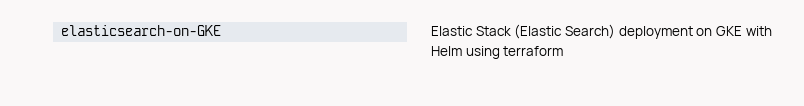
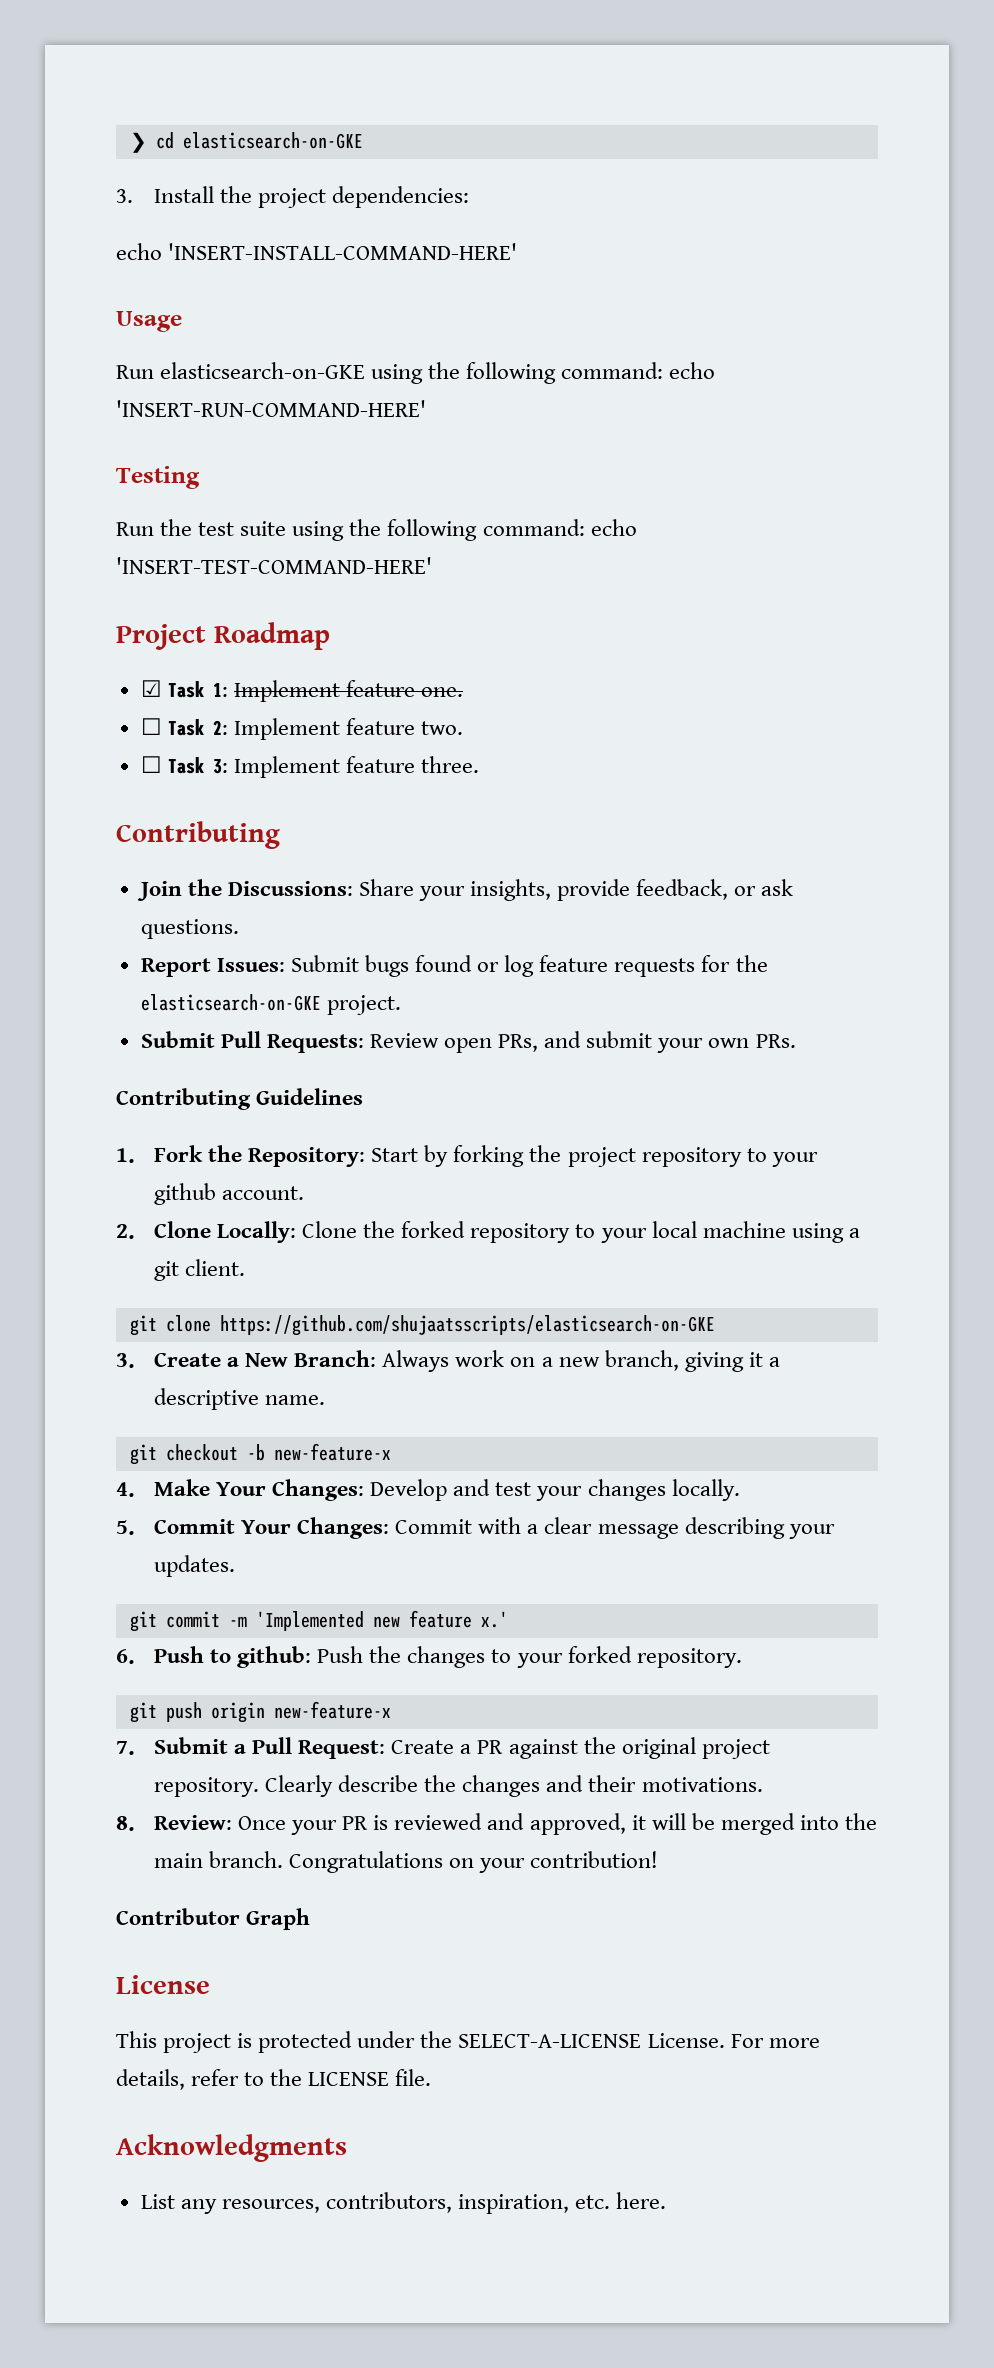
- elasticsearch-on-GKE
+ ❯ cd elasticsearch-on-GKE
- Elastic Stack (Elastic Search) deployment on GKE with Helm using terraform
+ 3. Install the project dependencies:
+ echo 'INSERT-INSTALL-COMMAND-HERE'
+ Usage
+ Run elasticsearch-on-GKE using the following command: echo 'INSERT-RUN-COMMAND-HERE'
+ Testing
+ Run the test suite using the following command: echo 'INSERT-TEST-COMMAND-HERE'
+ Project Roadmap
+ ☑ Task 1: Implement feature one.
+ ☐ Task 2: Implement feature two.
+ ☐ Task 3: Implement feature three.
+ Contributing
+ Join the Discussions: Share your insights, provide feedback, or ask questions.
+ Report Issues: Submit bugs found or log feature requests for the elasticsearch-on-GKE project.
+ Submit Pull Requests: Review open PRs, and submit your own PRs.
+ Contributing Guidelines
+ 1. Fork the Repository: Start by forking the project repository to your github account.
+ 2. Clone Locally: Clone the forked repository to your local machine using a git client.
+ git clone https://github.com/shujaatsscripts/elasticsearch-on-GKE
+ 3. Create a New Branch: Always work on a new branch, giving it a descriptive name.
+ git checkout -b new-feature-x
+ 4. Make Your Changes: Develop and test your changes locally.
+ 5. Commit Your Changes: Commit with a clear message describing your updates.
+ git commit -m 'Implemented new feature x.'
+ 6. Push to github: Push the changes to your forked repository.
+ git push origin new-feature-x
+ 7. Submit a Pull Request: Create a PR against the original project repository. Clearly describe the changes and their motivations.
+ 8. Review: Once your PR is reviewed and approved, it will be merged into the main branch. Congratulations on your contribution!
+ Contributor Graph
+ License
+ This project is protected under the SELECT-A-LICENSE License. For more details, refer to the LICENSE file.
+ Acknowledgments
+ List any resources, contributors, inspiration, etc. here.

